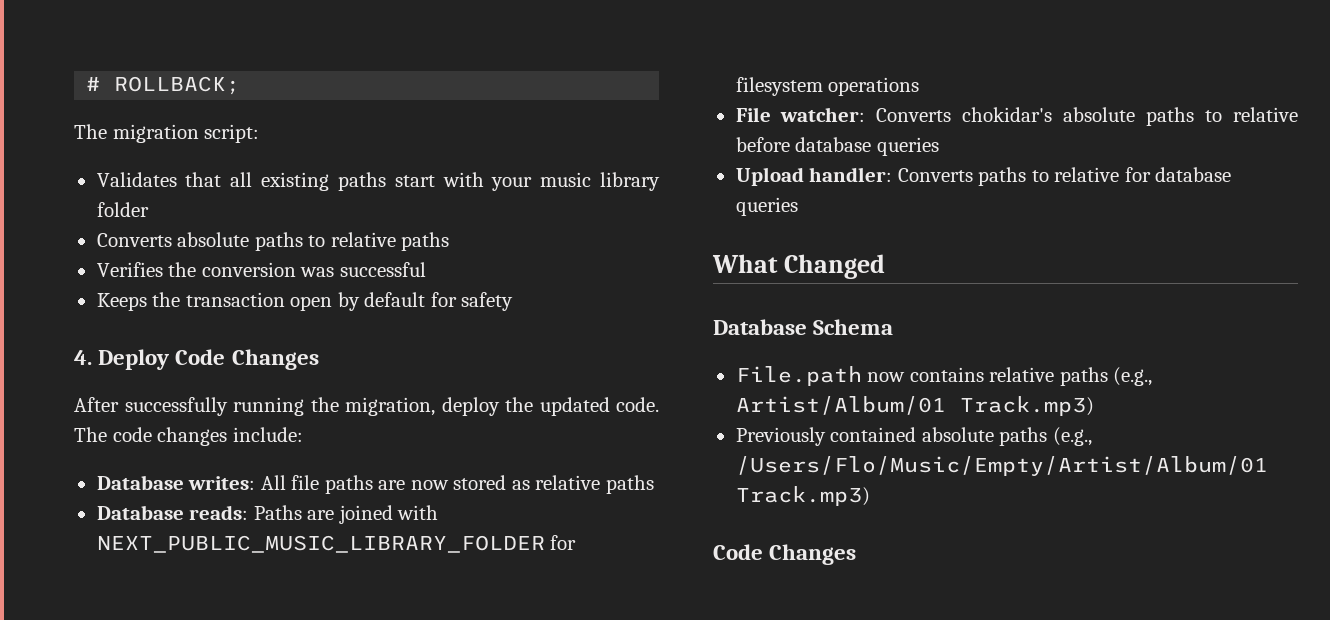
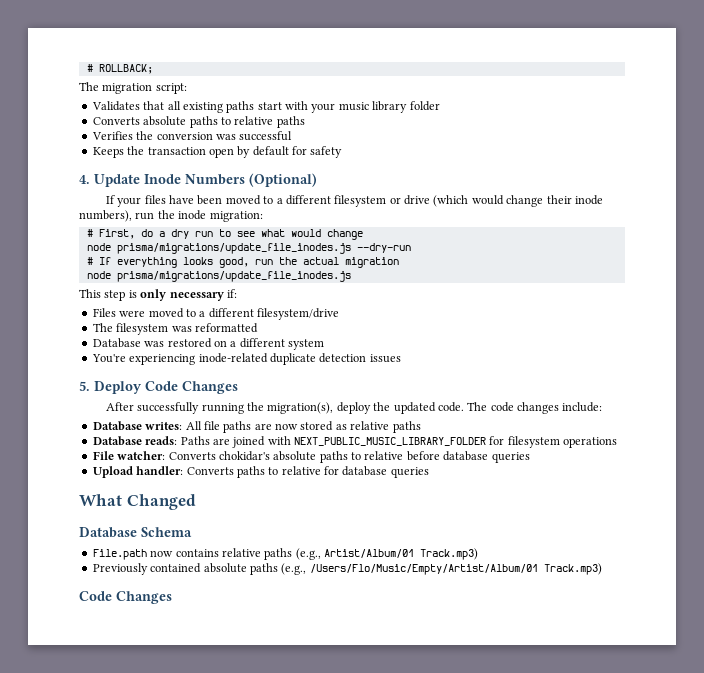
- 4. Deploy Code Changes
+ 4. Update Inode Numbers (Optional)
+ If your files have been moved to a different filesystem or drive (which would change their inode numbers), run the inode migration:
+ # First, do a dry run to see what would change
+ node prisma/migrations/update_file_inodes.js --dry-run
+ # If everything looks good, run the actual migration
+ node prisma/migrations/update_file_inodes.js
+ This step is only necessary if:
+ Files were moved to a different filesystem/drive
+ The filesystem was reformatted
+ Database was restored on a different system
+ You're experiencing inode-related duplicate detection issues
+ 5. Deploy Code Changes
- After successfully running the migration, deploy the updated code.
+ After successfully running the migration(s), deploy the updated code.

